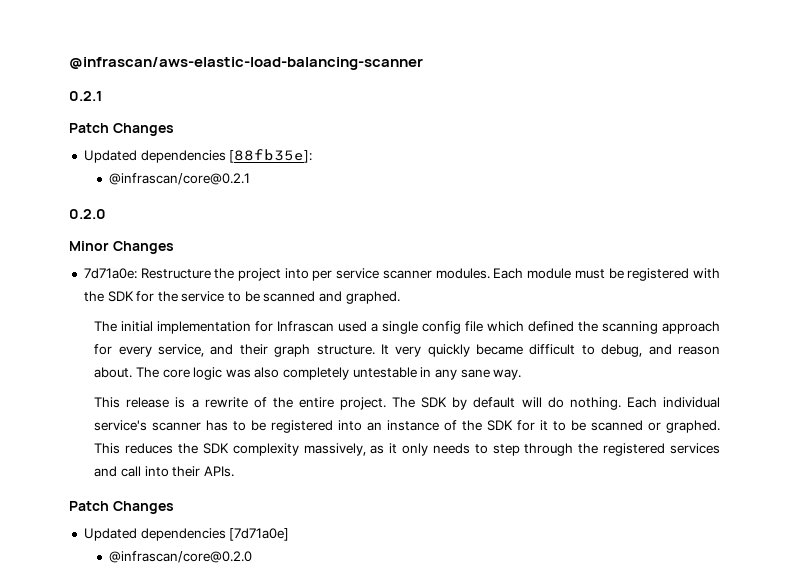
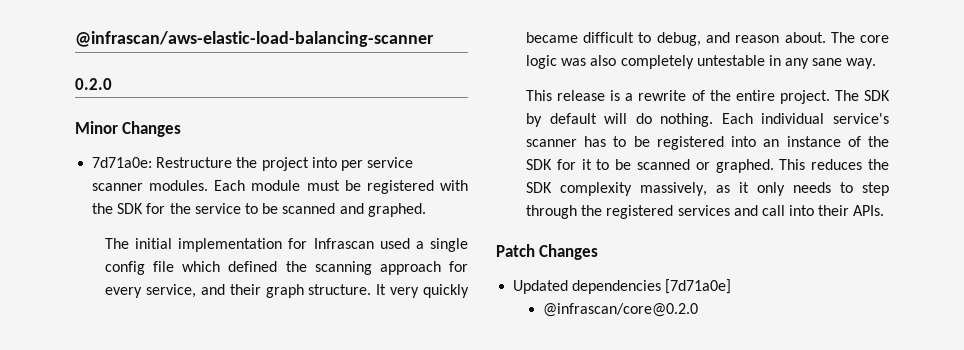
- 0.2.1
- Patch Changes
- Updated dependencies [88fb35e]:
- @infrascan/core@0.2.1

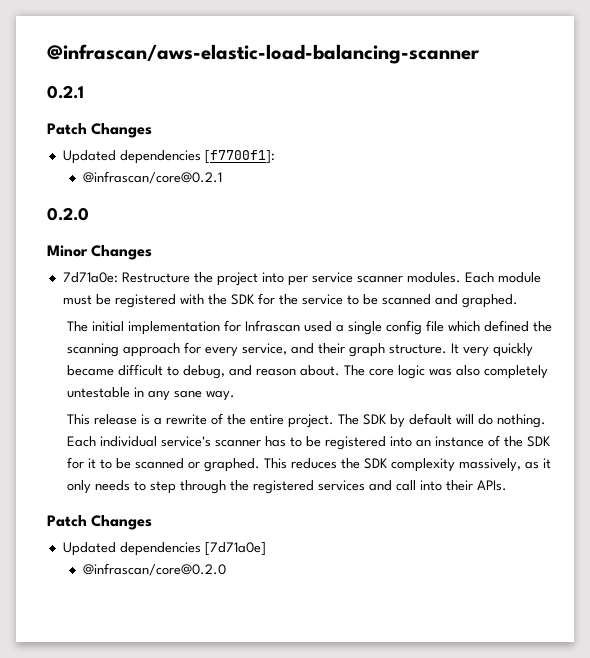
+ 0.2.1
+ Patch Changes
+ Updated dependencies [f7700f1]:
+ @infrascan/core@0.2.1

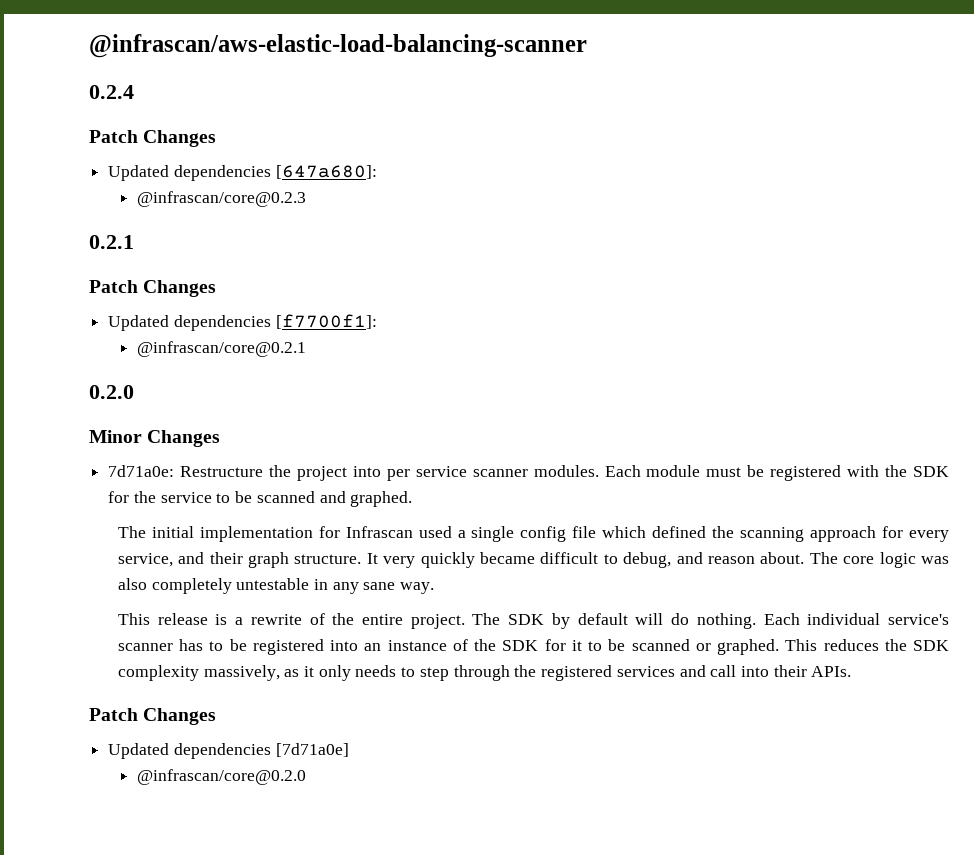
+ 0.2.4
+ Patch Changes
+ Updated dependencies [647a680]:
+ @infrascan/core@0.2.3

